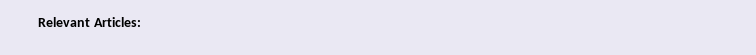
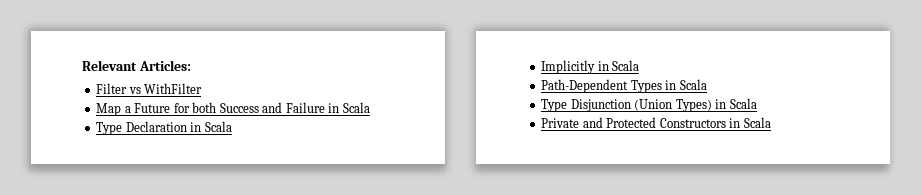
+ Filter vs WithFilter
+ Map a Future for both Success and Failure in Scala
+ Type Declaration in Scala
+ Implicitly in Scala
+ Path-Dependent Types in Scala
+ Type Disjunction (Union Types) in Scala
+ Private and Protected Constructors in Scala

